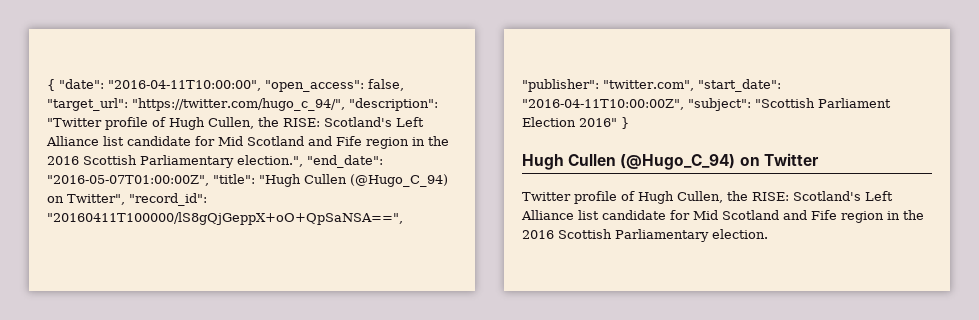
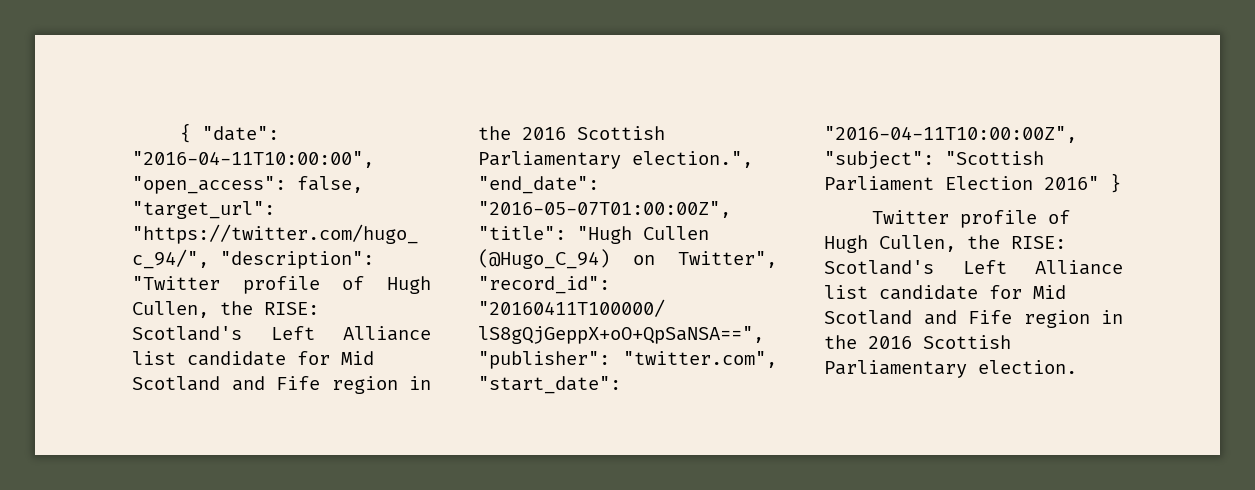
- Hugh Cullen (@Hugo_C_94) on Twitter

